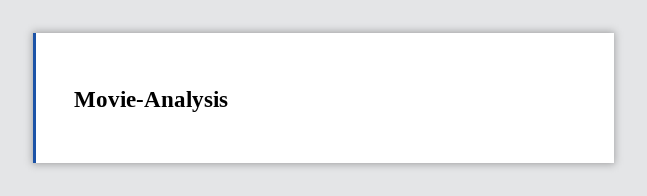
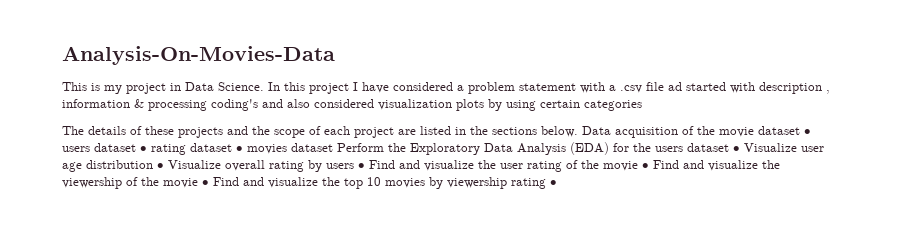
- Movie-Analysis
+ Analysis-On-Movies-Data
+ This is my project in Data Science. In this project I have considered a problem statement with a .csv file ad started with description , information & processing coding's and also considered visualization plots by using certain categories
+ The details of these projects and the scope of each project are listed in the sections below. Data acquisition of the movie dataset • users dataset • rating dataset • movies dataset Perform the Exploratory Data Analysis (EDA) for the users dataset • Visualize user age distribution • Visualize overall rating by users • Find and visualize the user rating of the movie • Find and visualize the viewership of the movie • Find and visualize the top 10 movies by viewership rating •

